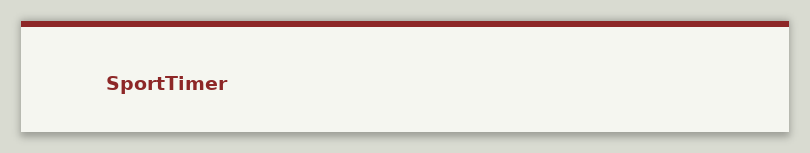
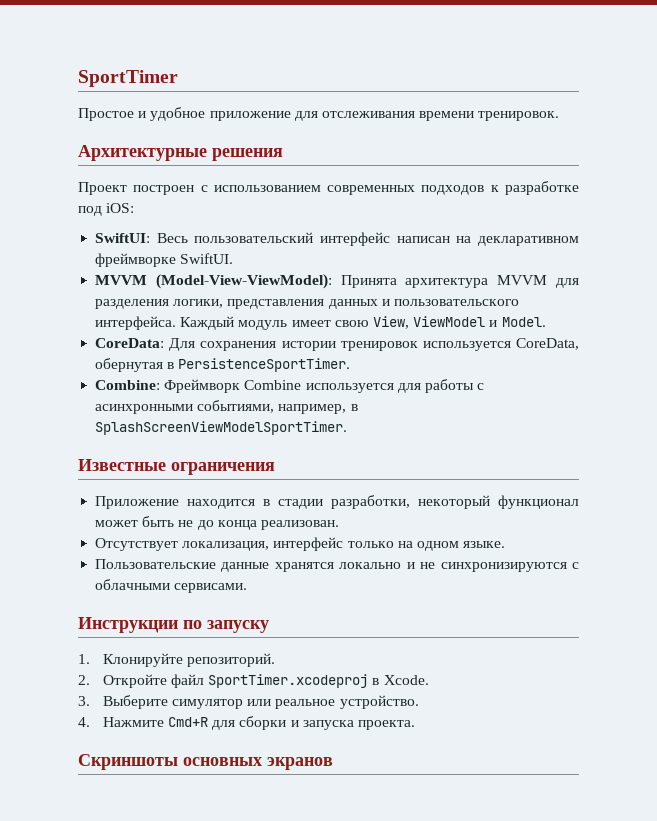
+ Простое и удобное приложение для отслеживания времени тренировок.
+ Архитектурные решения
+ Проект построен с использованием современных подходов к разработке под iOS:
+ SwiftUI: Весь пользовательский интерфейс написан на декларативном фреймворке SwiftUI.
+ MVVM (Model-View-ViewModel): Принята архитектура MVVM для разделения логики, представления данных и пользовательского интерфейса. Каждый модуль имеет свою View, ViewModel и Model.
+ CoreData: Для сохранения истории тренировок используется CoreData, обернутая в PersistenceSportTimer.
+ Combine: Фреймворк Combine используется для работы с асинхронными событиями, например, в SplashScreenViewModelSportTimer.
+ Известные ограничения
+ Приложение находится в стадии разработки, некоторый функционал может быть не до конца реализован.
+ Отсутствует локализация, интерфейс только на одном языке.
+ Пользовательские данные хранятся локально и не синхронизируются с облачными сервисами.
+ Инструкции по запуску
+ 1. Клонируйте репозиторий.
+ 2. Откройте файл SportTimer.xcodeproj в Xcode.
+ 3. Выберите симулятор или реальное устройство.
+ 4. Нажмите Cmd+R для сборки и запуска проекта.
+ Скриншоты основных экранов

